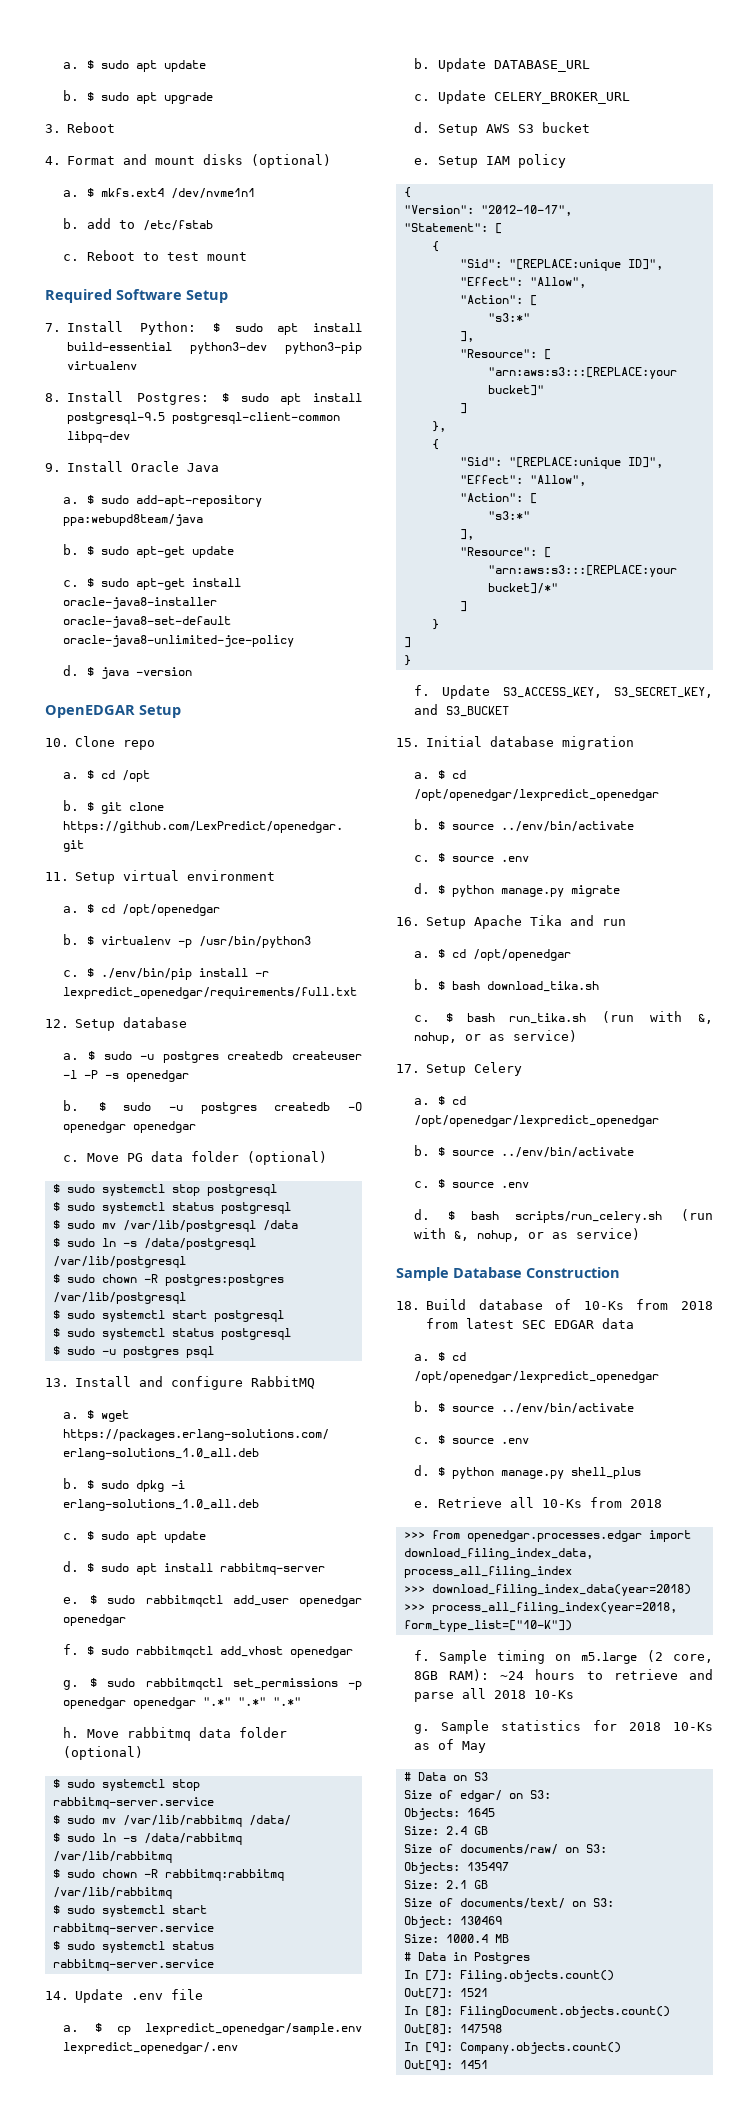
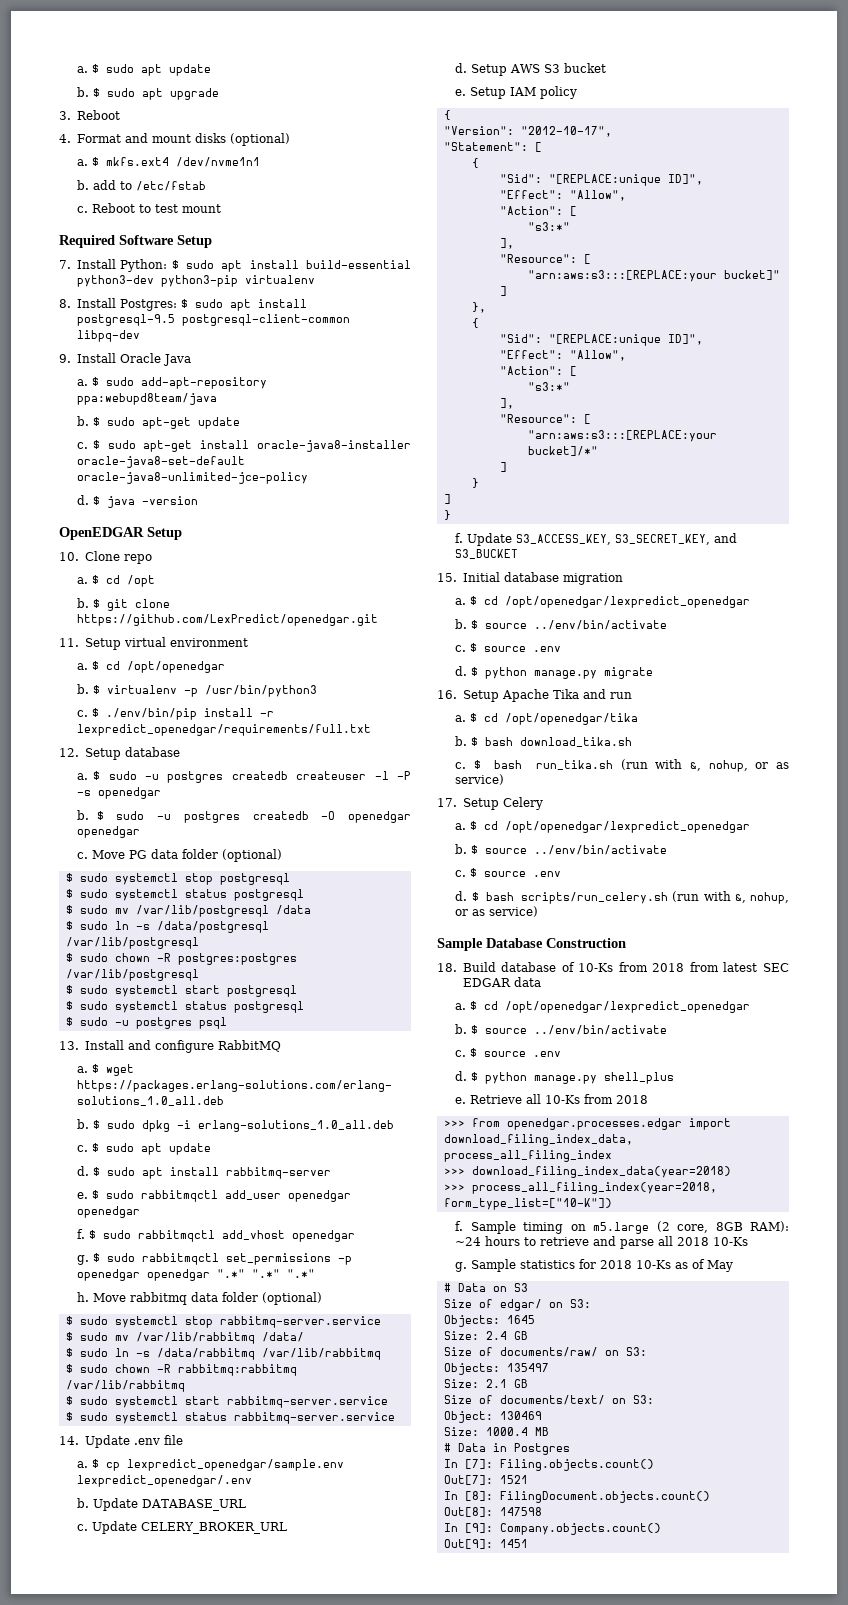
  16. Setup Apache Tika and run
- a. $ cd /opt/openedgar
+ a. $ cd /opt/openedgar/tika

